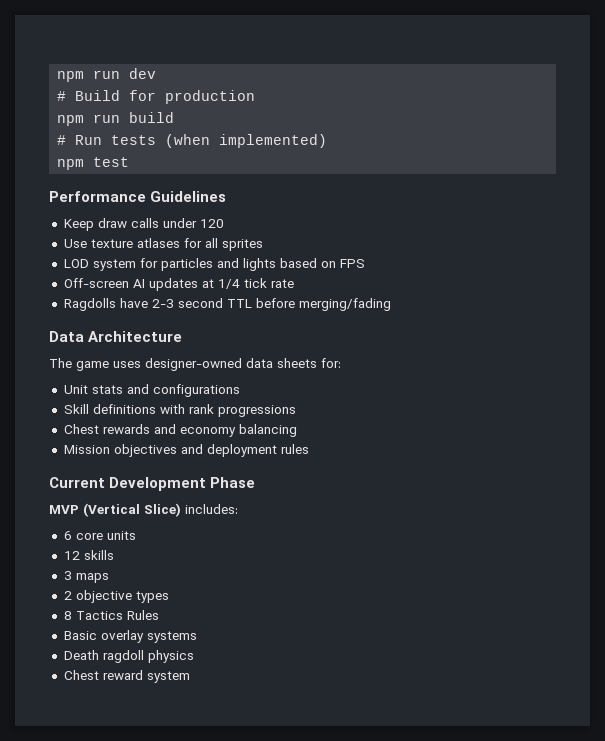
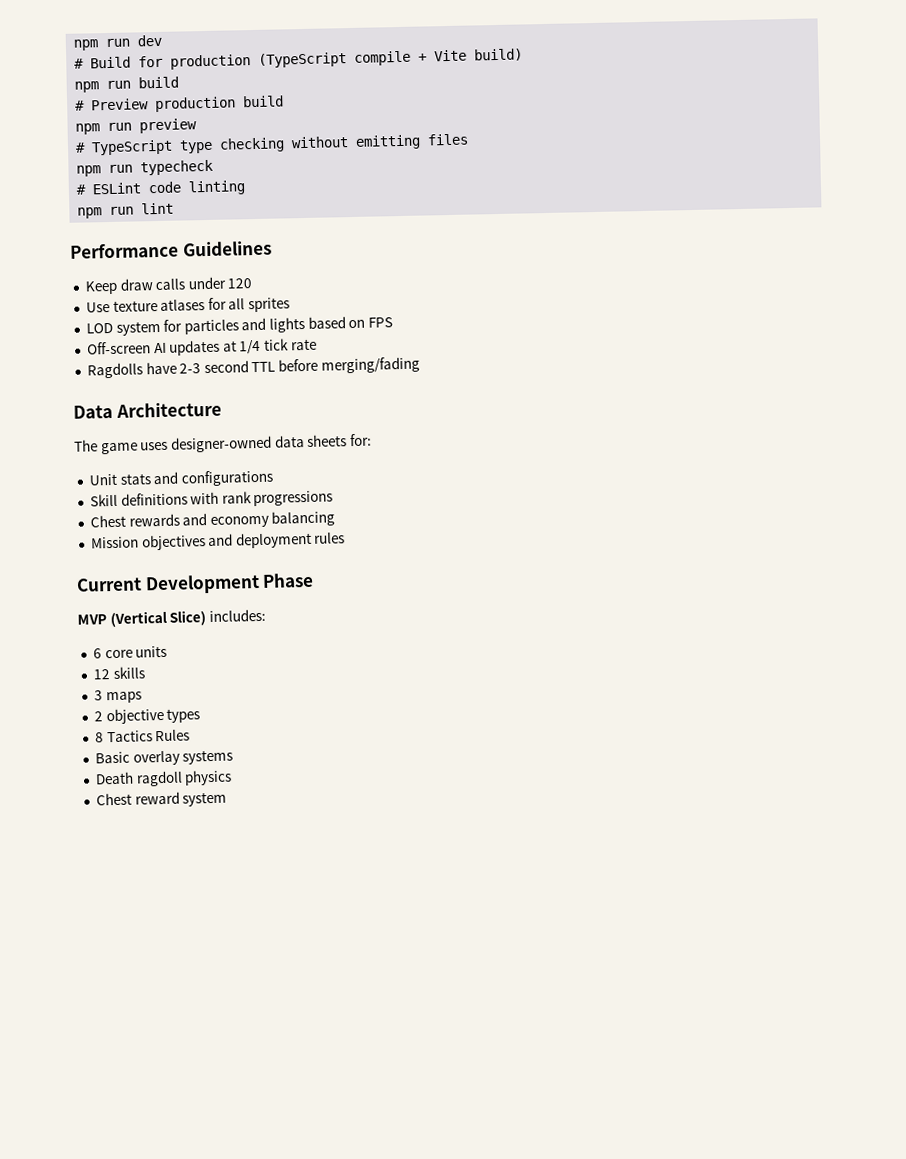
- # Build for production
+ # Build for production (TypeScript compile + Vite build)
- # Run tests (when implemented)
- npm test
+ # Preview production build
+ npm run preview
+ # TypeScript type checking without emitting files
+ npm run typecheck
+ # ESLint code linting
+ npm run lint

